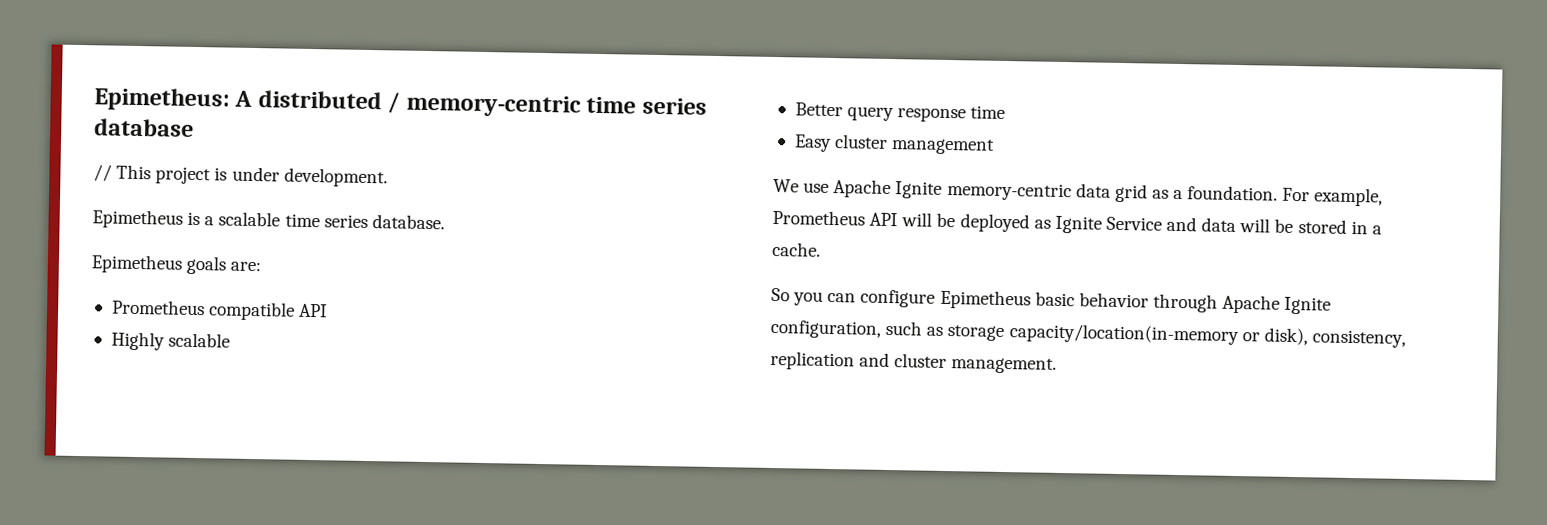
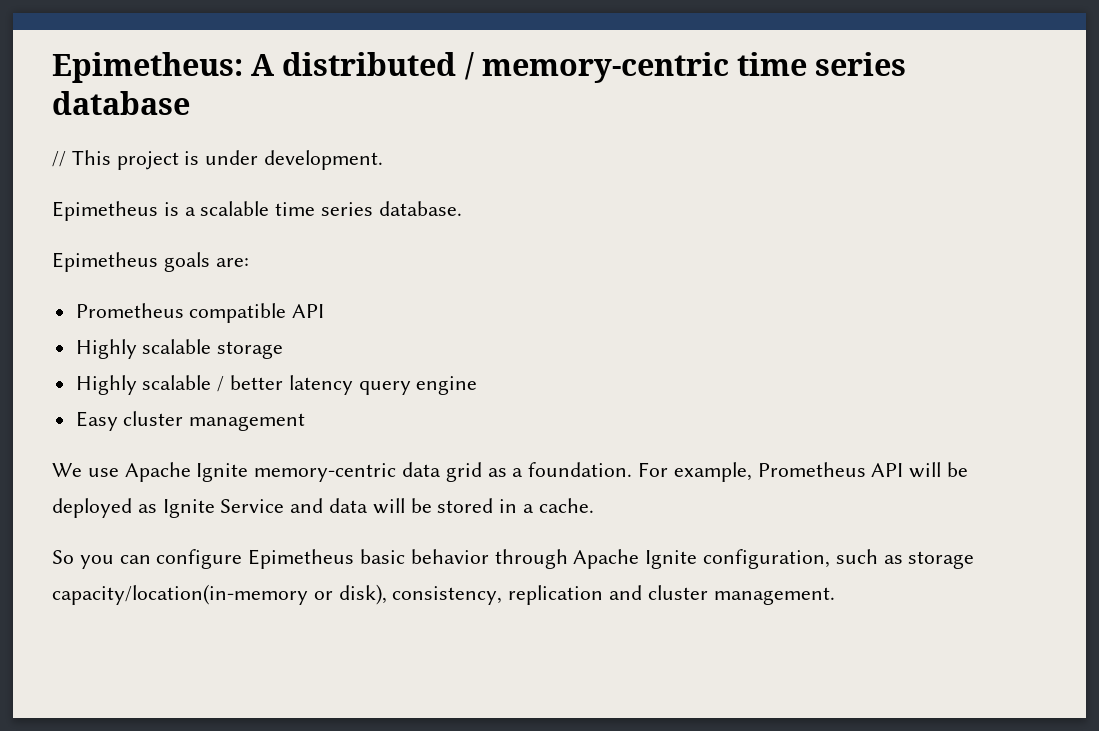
- Highly scalable
- Better query response time
+ Highly scalable storage
+ Highly scalable / better latency query engine

